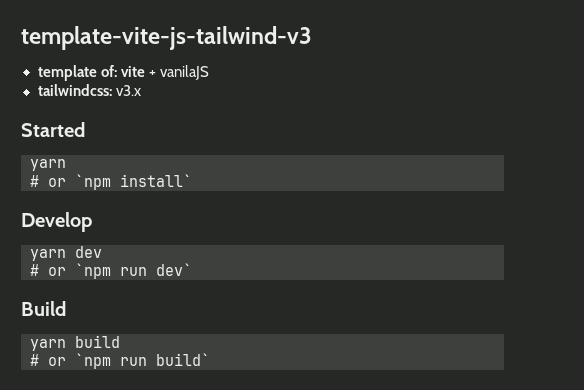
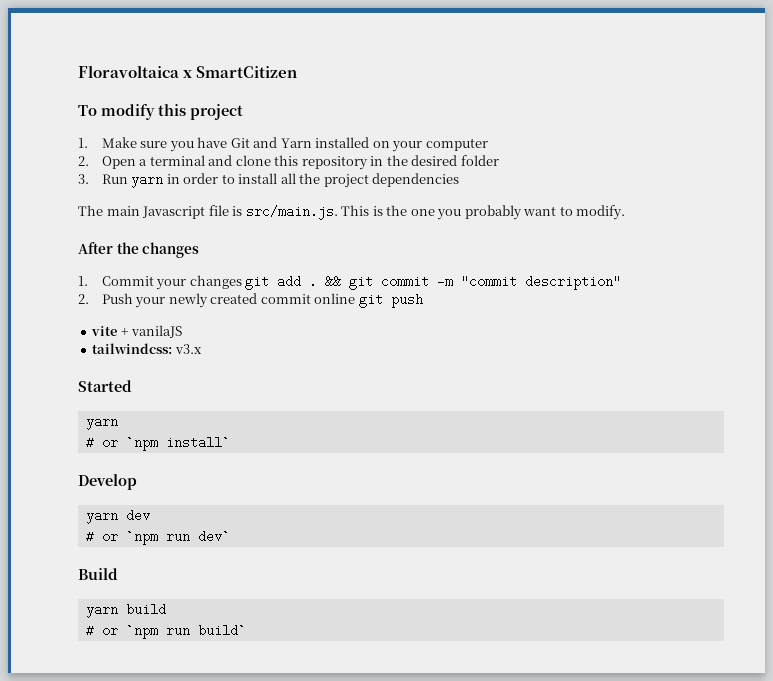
- template-vite-js-tailwind-v3
- template of: vite + vanilaJS
+ Floravoltaica x SmartCitizen
+ To modify this project
+ 1. Make sure you have Git and Yarn installed on your computer
+ 2. Open a terminal and clone this repository in the desired folder
+ 3. Run yarn in order to install all the project dependencies
+ The main Javascript file is src/main.js. This is the one you probably want to modify.
+ After the changes
+ 1. Commit your changes git add . && git commit -m "commit description"
+ 2. Push your newly created commit online git push
+ vite + vanilaJS

